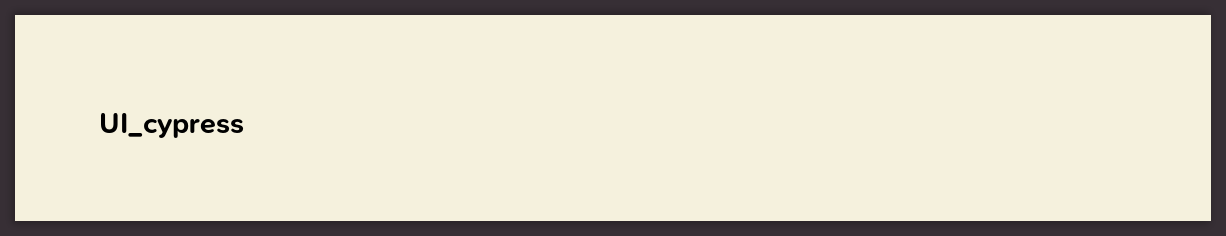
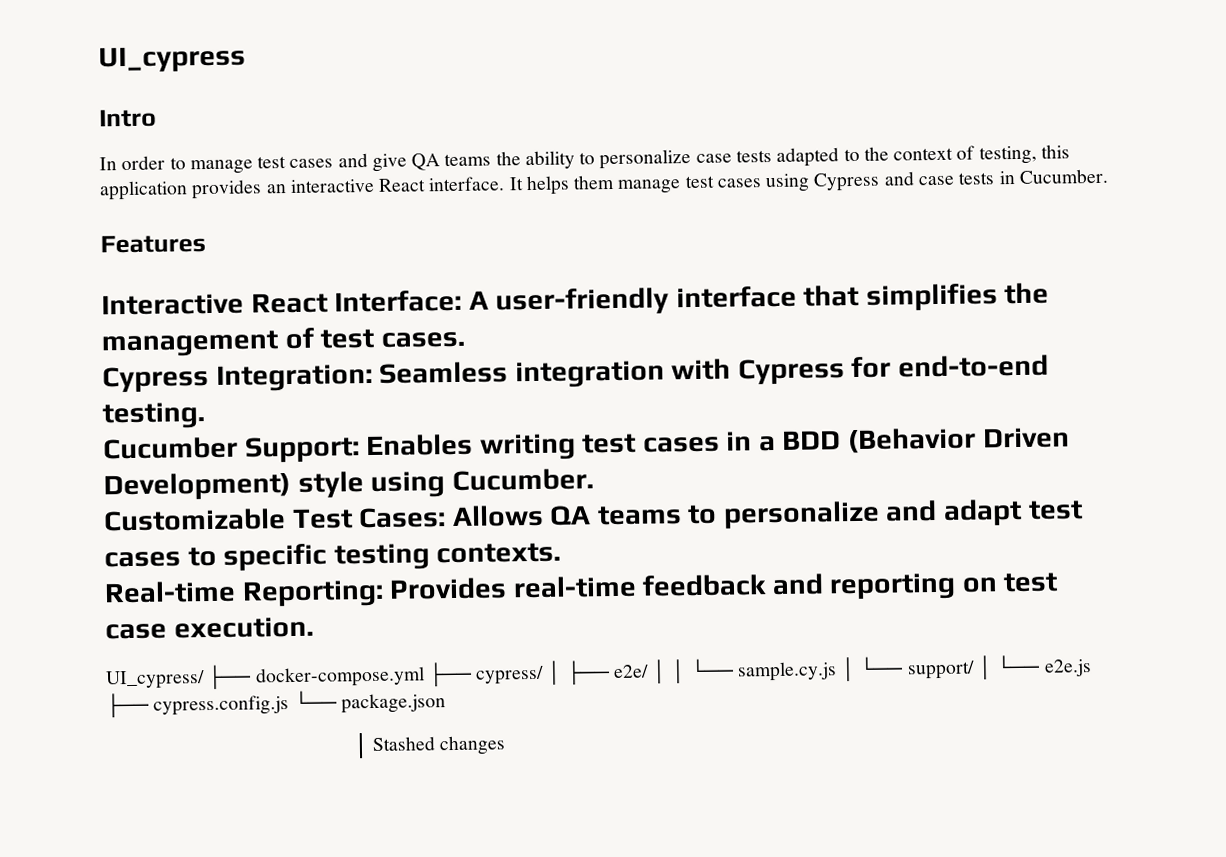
+ Intro
+ In order to manage test cases and give QA teams the ability to personalize case tests adapted to the context of testing, this application provides an interactive React interface. It helps them manage test cases using Cypress and case tests in Cucumber.
+ Features
+ Interactive React Interface: A user-friendly interface that simplifies the management of test cases.
+ Cypress Integration: Seamless integration with Cypress for end-to-end testing.
+ Cucumber Support: Enables writing test cases in a BDD (Behavior Driven Development) style using Cucumber.
+ Customizable Test Cases: Allows QA teams to personalize and adapt test cases to specific testing contexts.
+ Real-time Reporting: Provides real-time feedback and reporting on test case execution.
+ UI_cypress/ ├── docker-compose.yml ├── cypress/ │ ├── e2e/ │ │ └── sample.cy.js │ └── support/ │ └── e2e.js ├── cypress.config.js └── package.json
+ Stashed changes

